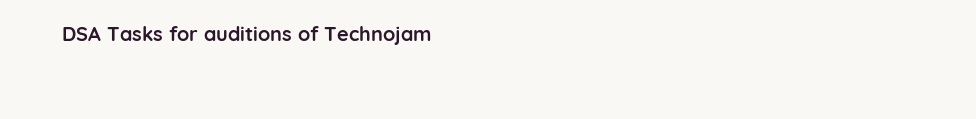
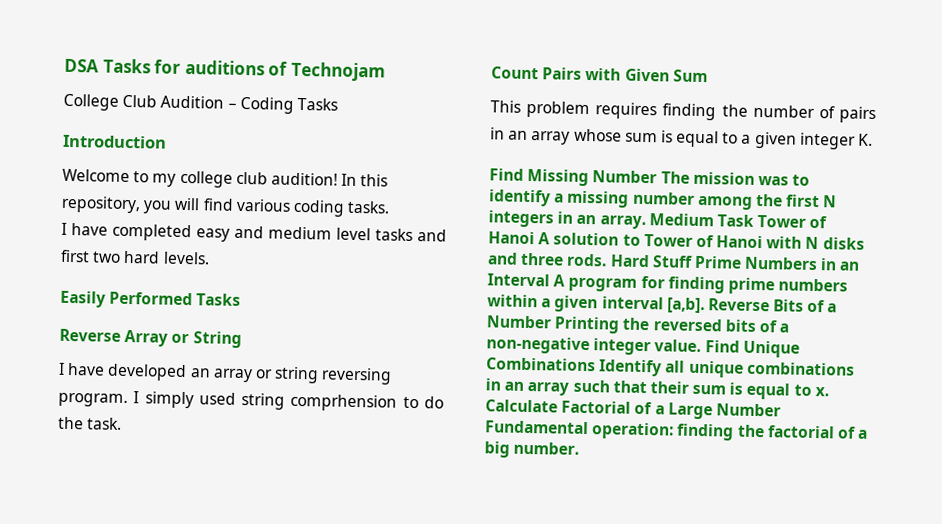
+ College Club Audition – Coding Tasks
+ Introduction
+ Welcome to my college club audition! In this repository, you will find various coding tasks.
+ I have completed easy and medium level tasks and first two hard levels.
+ Easily Performed Tasks
+ Reverse Array or String
+ I have developed an array or string reversing program. I simply used string comprhension to do the task.
+ Count Pairs with Given Sum
+ This problem requires finding the number of pairs in an array whose sum is equal to a given integer K.
+ Find Missing Number The mission was to identify a missing number among the first N integers in an array. Medium Task Tower of Hanoi A solution to Tower of Hanoi with N disks and three rods. Hard Stuff Prime Numbers in an Interval A program for finding prime numbers within a given interval [a,b]. Reverse Bits of a Number Printing the reversed bits of a non-negative integer value. Find Unique Combinations Identify all unique combinations in an array such that their sum is equal to x. Calculate Factorial of a Large Number Fundamental operation: finding the factorial of a big number.

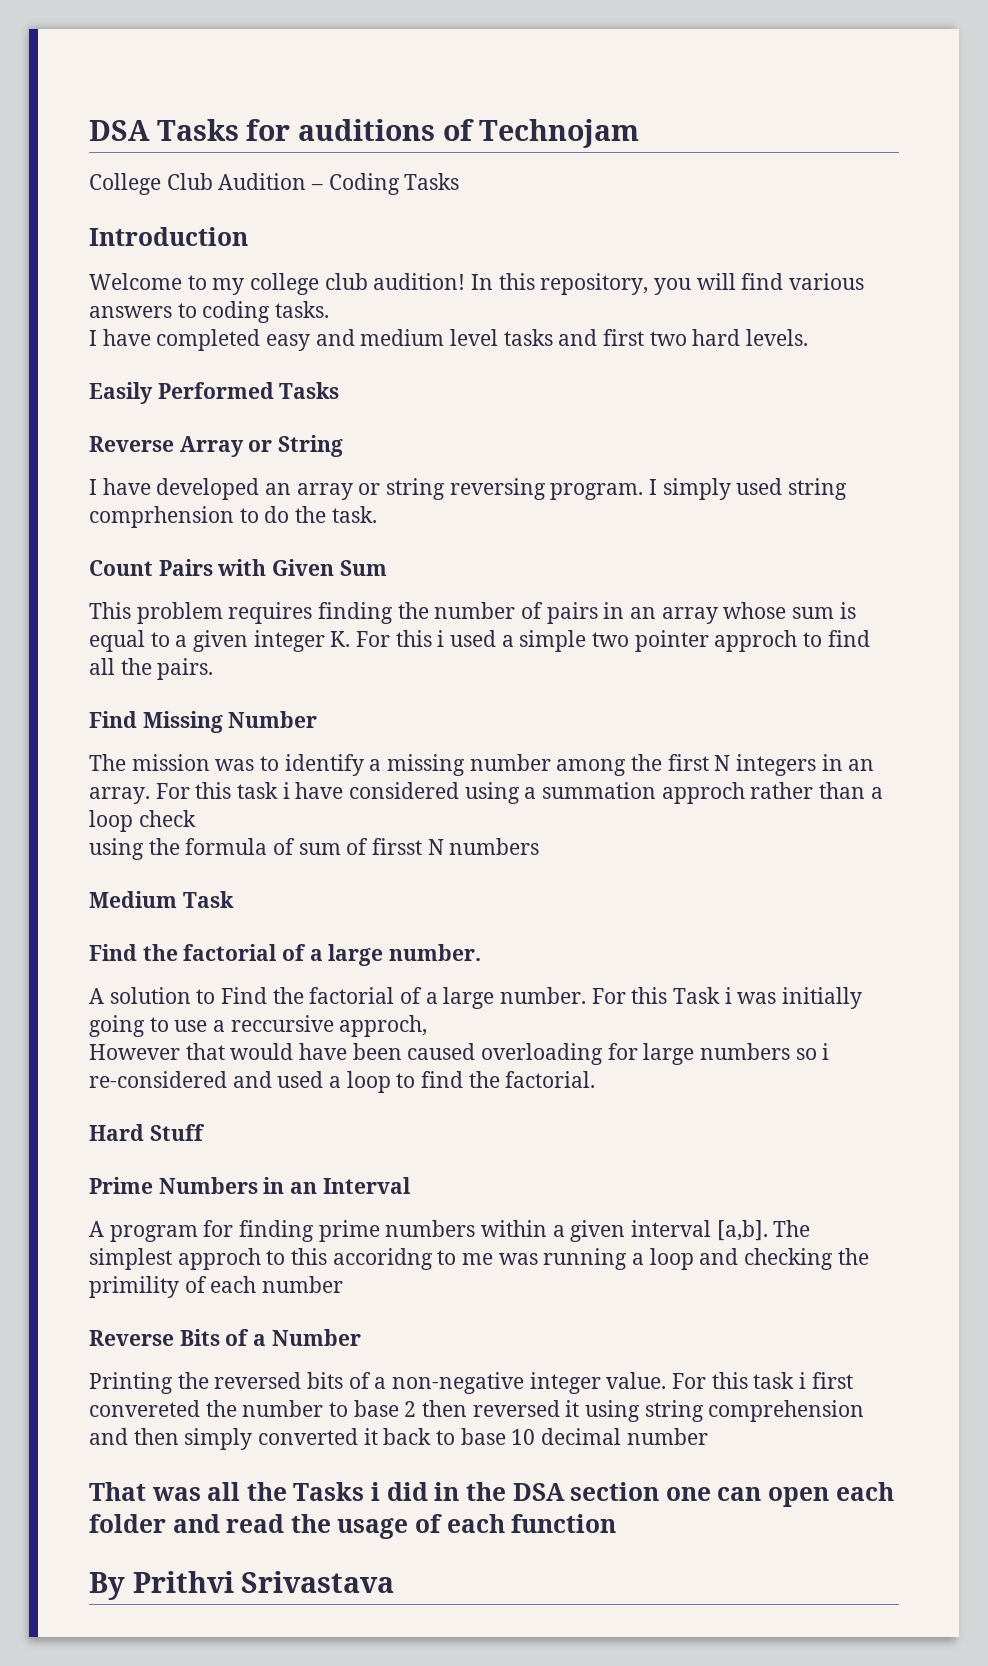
- In this repository, you will find various coding tasks.
+ In this repository, you will find various answers to coding tasks.
- This problem requires finding the number of pairs in an array whose sum is equal to a given integer K.
+ This problem requires finding the number of pairs in an array whose sum is equal to a given integer K. For this i used a simple two pointer approch to find all the pairs.
- Find Missing Number The mission was to identify a missing number among the first N integers in an array.
+ Find Missing Number
+ The mission was to identify a missing number among the first N integers in an array.
- Medium Task Tower of Hanoi A solution to Tower of Hanoi with N disks and three rods. Hard Stuff Prime Numbers in an Interval A program for finding prime numbers within a given interval [a,b]. Reverse Bits of a Number Printing the reversed bits of a non-negative integer value.
+ For this task i have considered using a summation approch rather than a loop check
+ using the formula of sum of firsst N numbers
+ Medium Task
+ Find the factorial of a large number.
+ A solution to Find the factorial of a large number. For this Task i was initially going to use a reccursive approch,
+ However that would have been caused overloading for large numbers so i re-considered and used a loop to find the factorial.
+ Hard Stuff
+ Prime Numbers in an Interval
+ A program for finding prime numbers within a given interval [a,b]. The simplest approch to this accoridng to me was running a loop and checking the primility of each number
+ Reverse Bits of a Number
+ Printing the reversed bits of a non-negative integer value.
- Find Unique Combinations Identify all unique combinations in an array such that their sum is equal to x. Calculate Factorial of a Large Number Fundamental operation: finding the factorial of a big number.
+ For this task i first convereted the number to base 2 then reversed it using string comprehension and then simply converted it back to base 10 decimal number
+ That was all the Tasks i did in the DSA section one can open each folder and read the usage of each function
+ By Prithvi Srivastava

